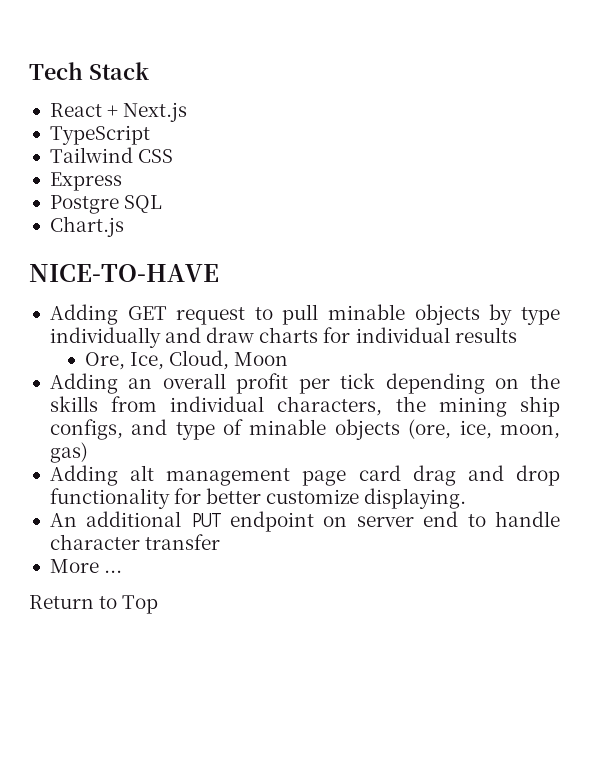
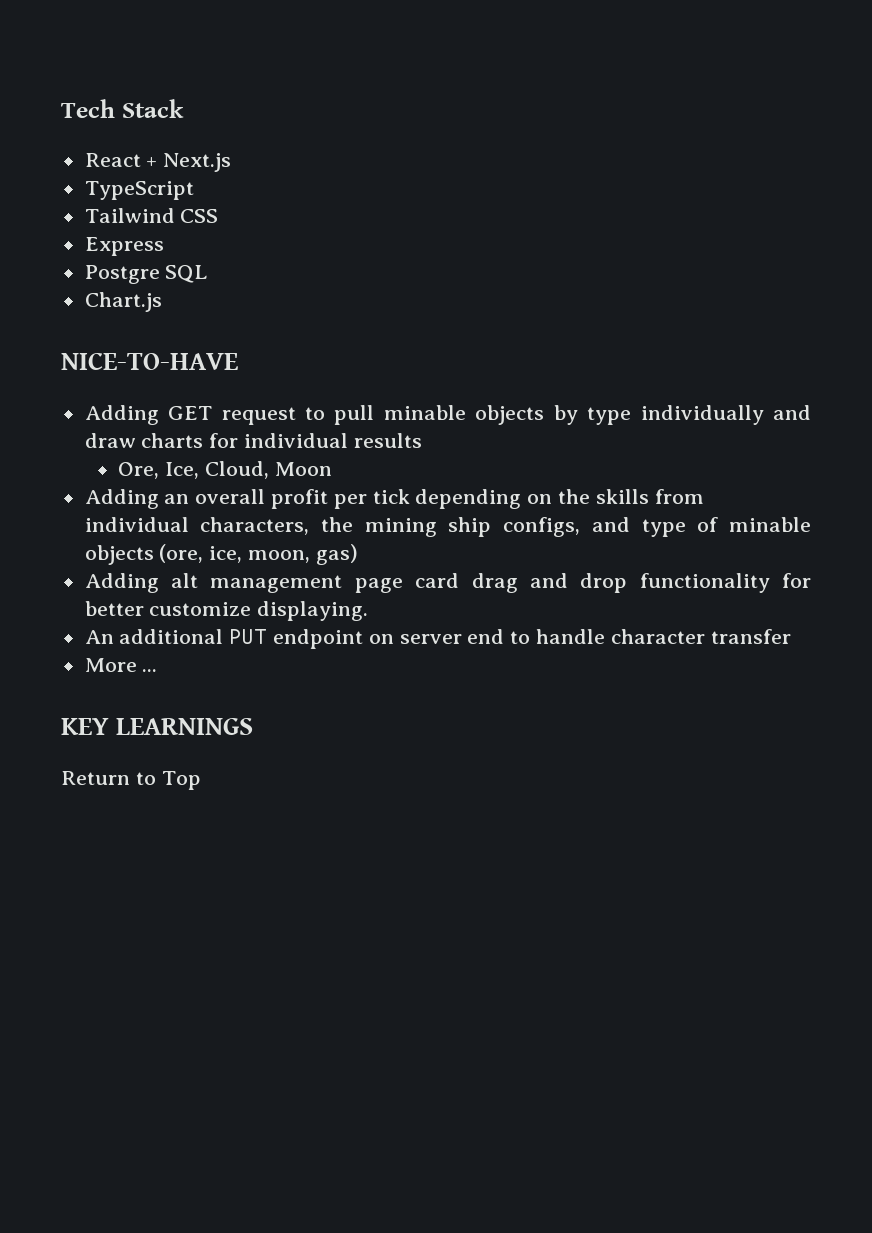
+ KEY LEARNINGS

